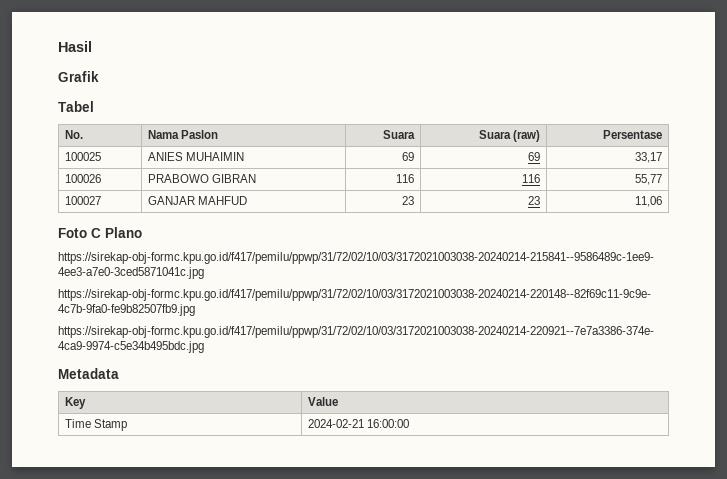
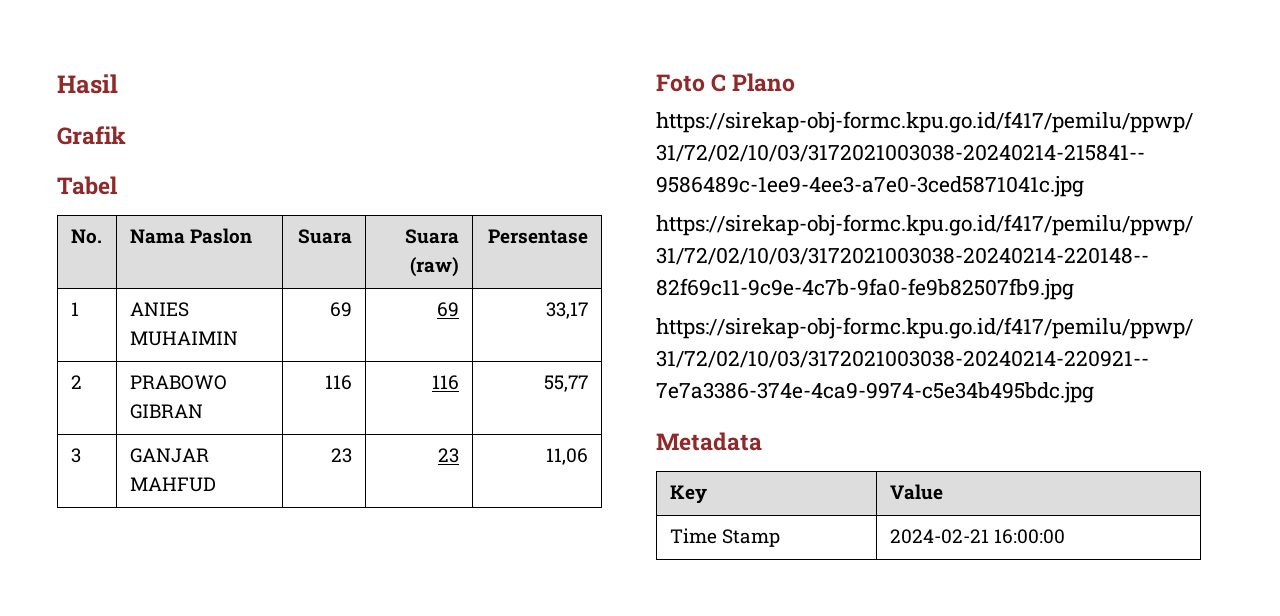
- 100025 | ANIES MUHAIMIN | 69 | 69 | 33,17
+ 1 | ANIES MUHAIMIN | 69 | 69 | 33,17
- 100026 | PRABOWO GIBRAN | 116 | 116 | 55,77
+ 2 | PRABOWO GIBRAN | 116 | 116 | 55,77
- 100027 | GANJAR MAHFUD | 23 | 23 | 11,06
+ 3 | GANJAR MAHFUD | 23 | 23 | 11,06

